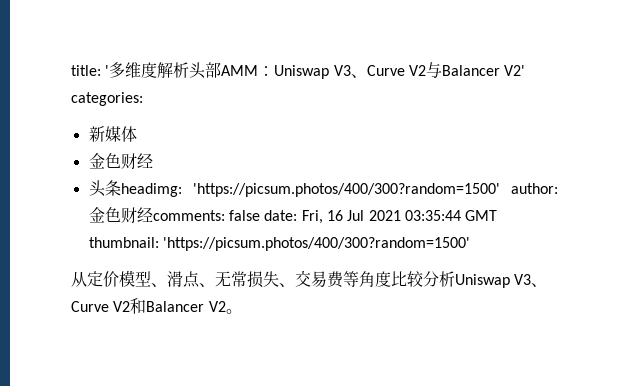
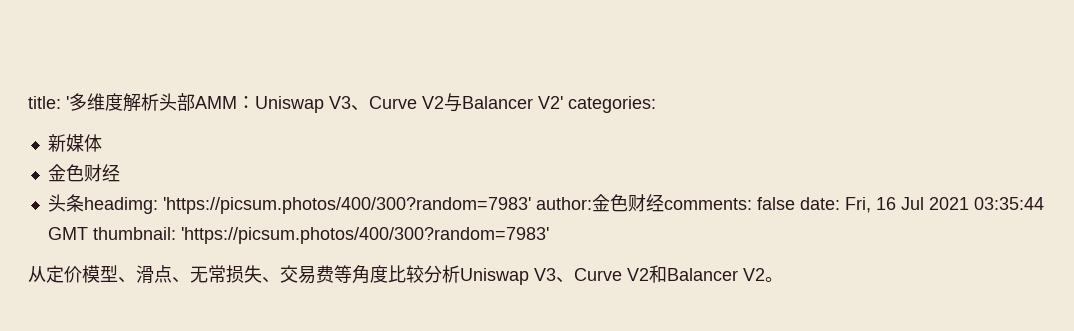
- 头条headimg: 'https://picsum.photos/400/300?random=1500' author:金色财经comments: false date: Fri, 16 Jul 2021 03:35:44 GMT thumbnail: 'https://picsum.photos/400/300?random=1500'
+ 头条headimg: 'https://picsum.photos/400/300?random=7983' author:金色财经comments: false date: Fri, 16 Jul 2021 03:35:44 GMT thumbnail: 'https://picsum.photos/400/300?random=7983'

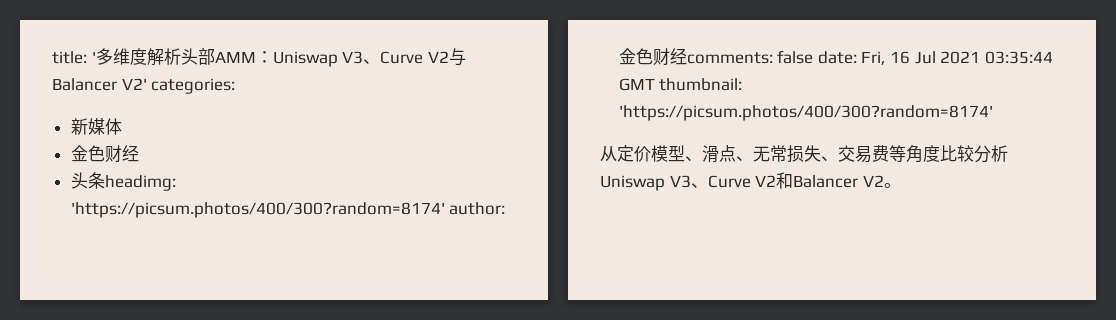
- 头条headimg: 'https://picsum.photos/400/300?random=7983' author:金色财经comments: false date: Fri, 16 Jul 2021 03:35:44 GMT thumbnail: 'https://picsum.photos/400/300?random=7983'
+ 头条headimg: 'https://picsum.photos/400/300?random=8174' author:金色财经comments: false date: Fri, 16 Jul 2021 03:35:44 GMT thumbnail: 'https://picsum.photos/400/300?random=8174'

